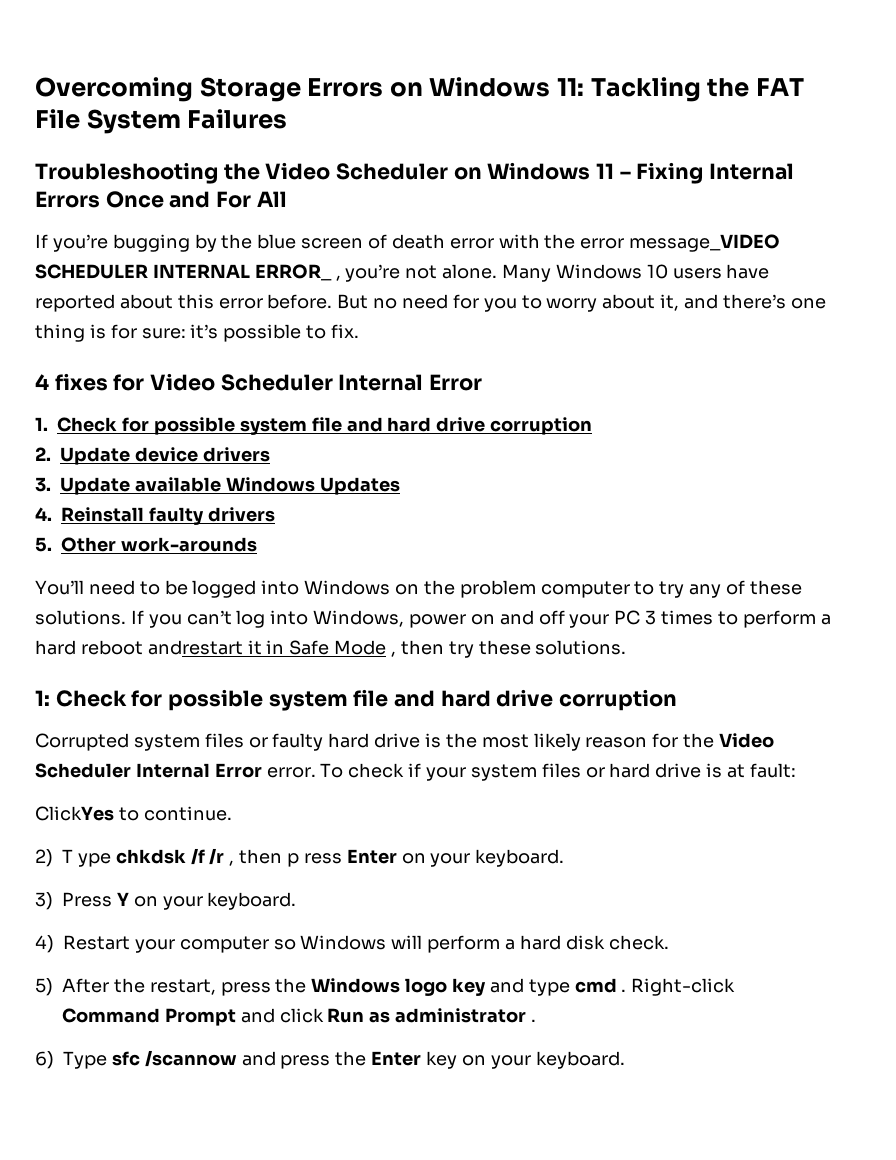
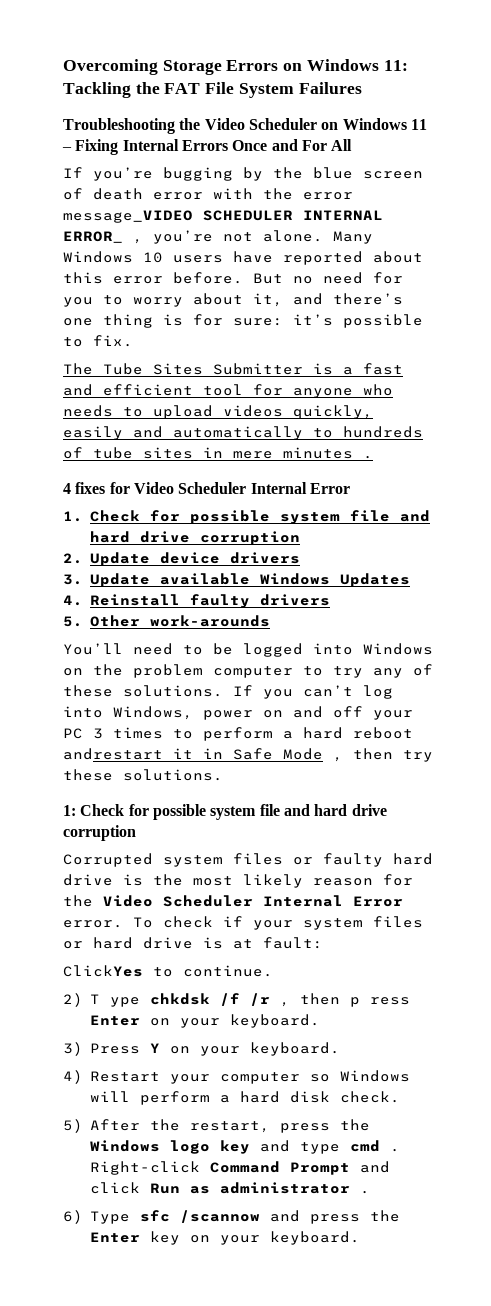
+ The Tube Sites Submitter is a fast and efficient tool for anyone who needs to upload videos quickly, easily and automatically to hundreds of tube sites in mere minutes .

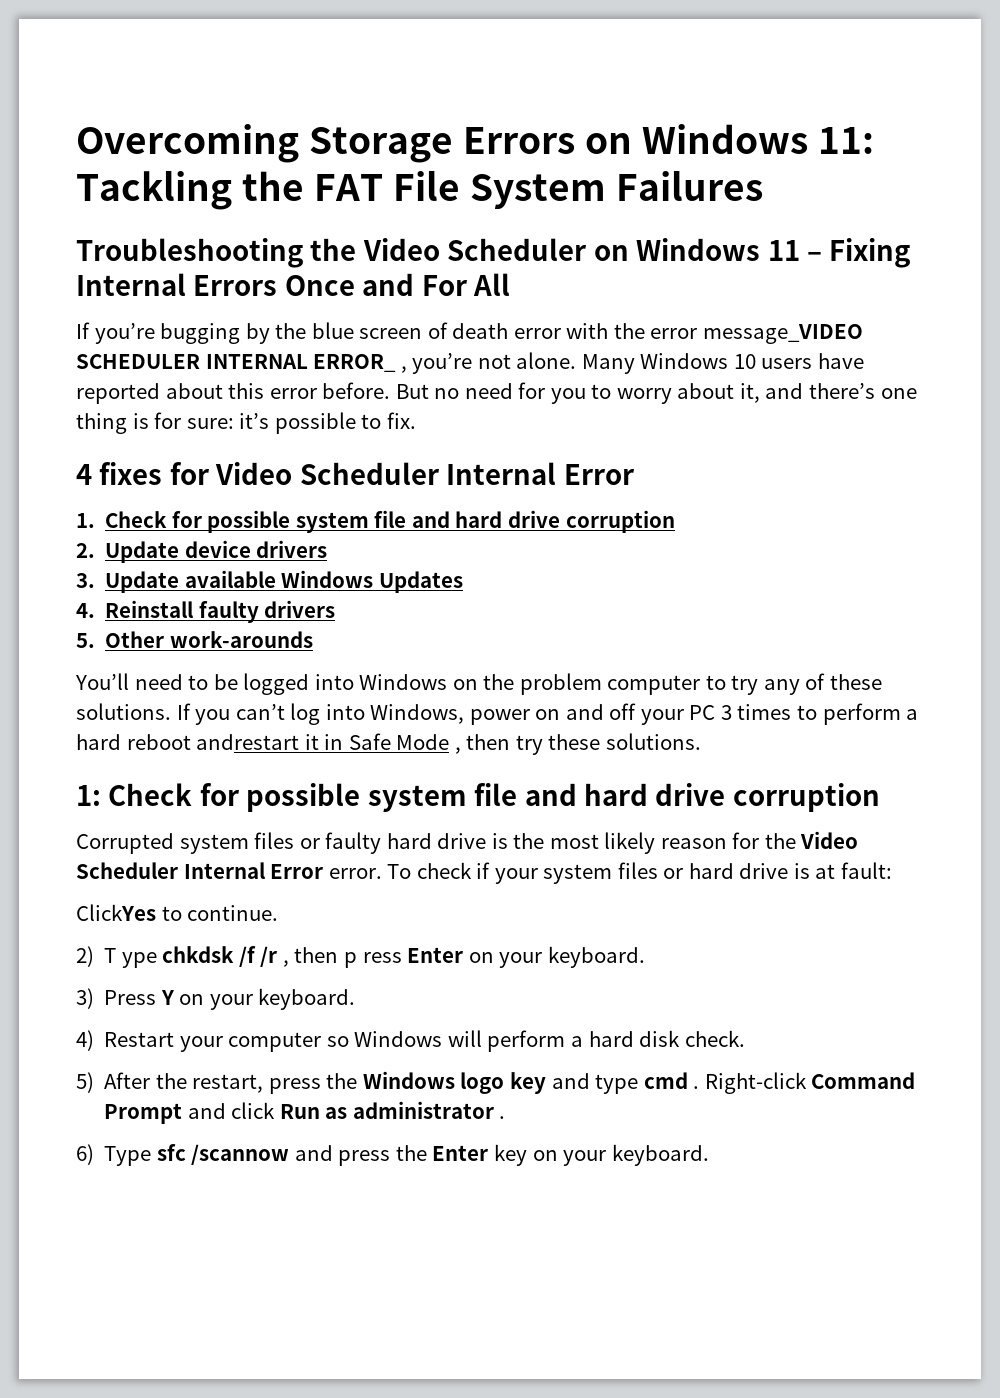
- The Tube Sites Submitter is a fast and efficient tool for anyone who needs to upload videos quickly, easily and automatically to hundreds of tube sites in mere minutes .

